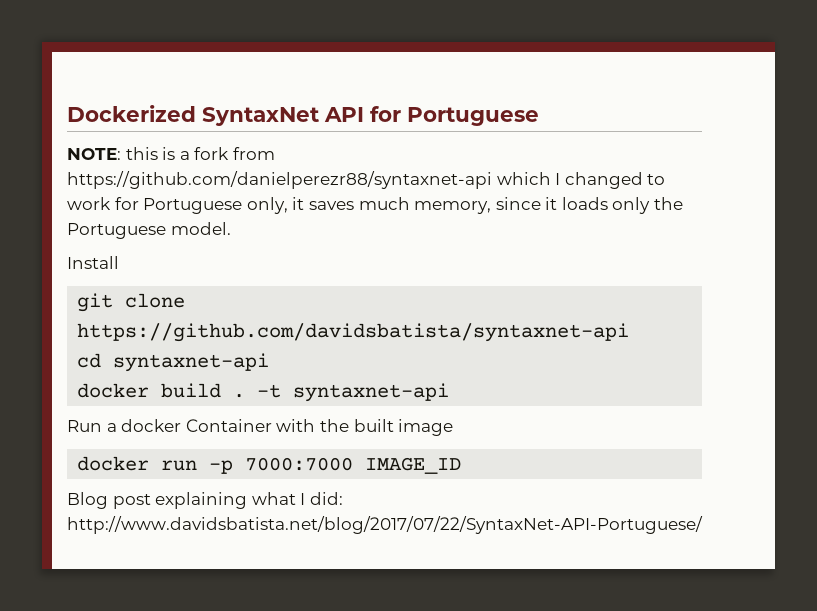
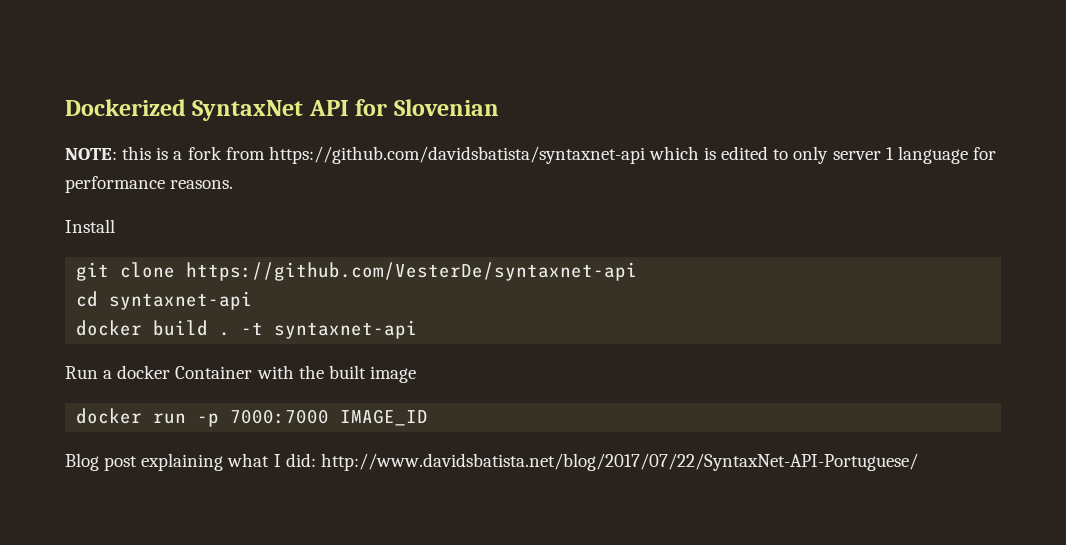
- Dockerized SyntaxNet API for Portuguese
+ Dockerized SyntaxNet API for Slovenian
- NOTE: this is a fork from https://github.com/danielperezr88/syntaxnet-api which I changed to work for Portuguese only, it saves much memory, since it loads only the Portuguese model.
+ NOTE: this is a fork from https://github.com/davidsbatista/syntaxnet-api which is edited to only server 1 language for performance reasons.
- git clone https://github.com/davidsbatista/syntaxnet-api
+ git clone https://github.com/VesterDe/syntaxnet-api

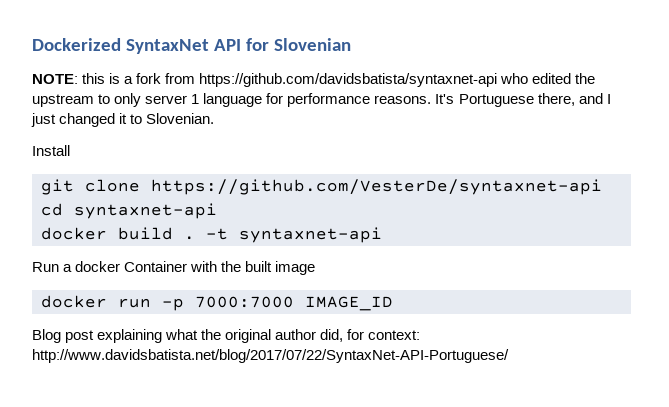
- NOTE: this is a fork from https://github.com/davidsbatista/syntaxnet-api which is edited to only server 1 language for performance reasons.
+ NOTE: this is a fork from https://github.com/davidsbatista/syntaxnet-api who edited the upstream to only server 1 language for performance reasons. It's Portuguese there, and I just changed it to Slovenian.
- Blog post explaining what I did: http://www.davidsbatista.net/blog/2017/07/22/SyntaxNet-API-Portuguese/
+ Blog post explaining what the original author did, for context: http://www.davidsbatista.net/blog/2017/07/22/SyntaxNet-API-Portuguese/

